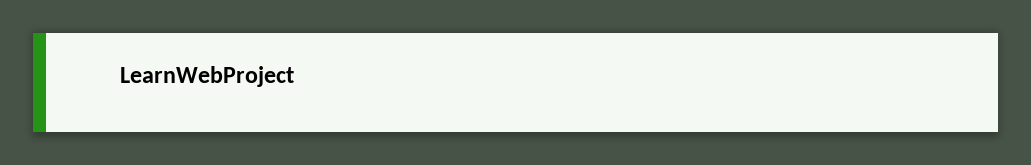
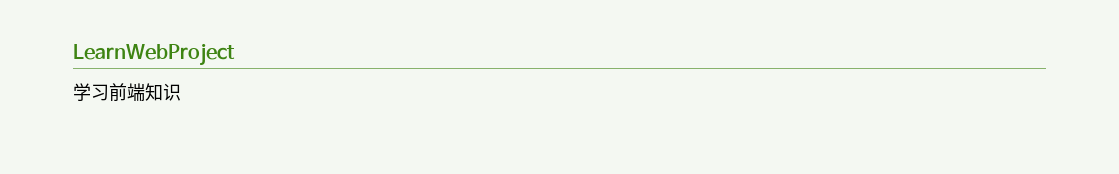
+ 学习前端知识

